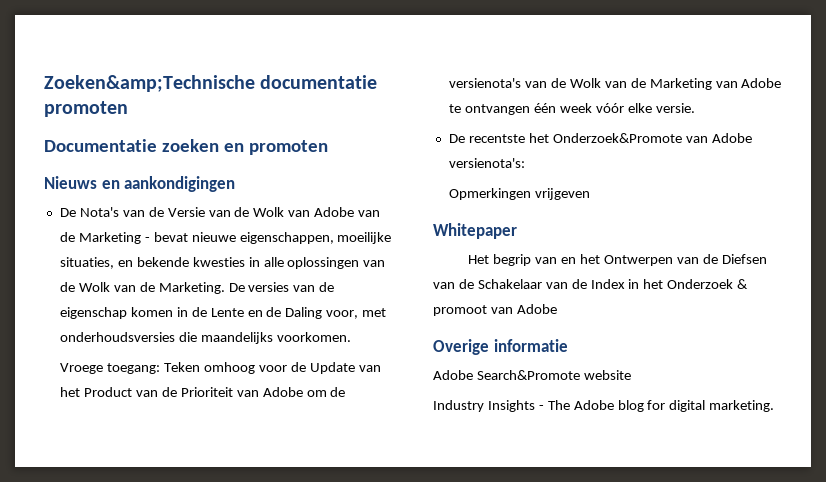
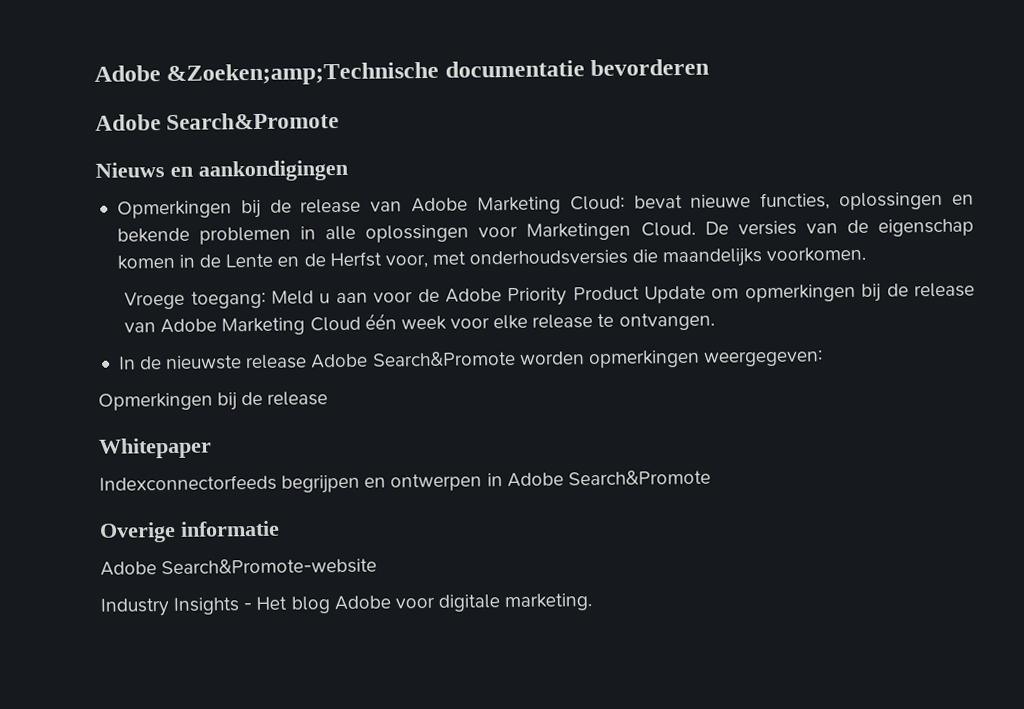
- Zoeken&amp;Technische documentatie promoten
- Documentatie zoeken en promoten
+ Adobe &Zoeken;amp;Technische documentatie bevorderen
+ Adobe Search&Promote
  Nieuws en aankondigingen
- De Nota's van de Versie van de Wolk van Adobe van de Marketing - bevat nieuwe eigenschappen, moeilijke situaties, en bekende kwesties in alle oplossingen van de Wolk van de Marketing.
+ Opmerkingen bij de release van Adobe Marketing Cloud: bevat nieuwe functies, oplossingen en bekende problemen in alle oplossingen voor Marketingen Cloud.
- De versies van de eigenschap komen in de Lente en de Daling voor, met onderhoudsversies die maandelijks voorkomen.
+ De versies van de eigenschap komen in de Lente en de Herfst voor, met onderhoudsversies die maandelijks voorkomen.
- Vroege toegang: Teken omhoog voor de Update van het Product van de Prioriteit van Adobe om de versienota's van de Wolk van de Marketing van Adobe te ontvangen één week vóór elke versie.
- De recentste het Onderzoek&Promote van Adobe versienota's:
- Opmerkingen vrijgeven
+ Vroege toegang: Meld u aan voor de Adobe Priority Product Update om opmerkingen bij de release van Adobe Marketing Cloud één week voor elke release te ontvangen.
+ In de nieuwste release Adobe Search&Promote worden opmerkingen weergegeven:
+ Opmerkingen bij de release
  Whitepaper
- Het begrip van en het Ontwerpen van de Diefsen van de Schakelaar van de Index in het Onderzoek & promoot van Adobe
+ Indexconnectorfeeds begrijpen en ontwerpen in Adobe Search&Promote
- Adobe Search&Promote website
+ Adobe Search&Promote-website
- Industry Insights - The Adobe blog for digital marketing.
+ Industry Insights - Het blog Adobe voor digitale marketing.

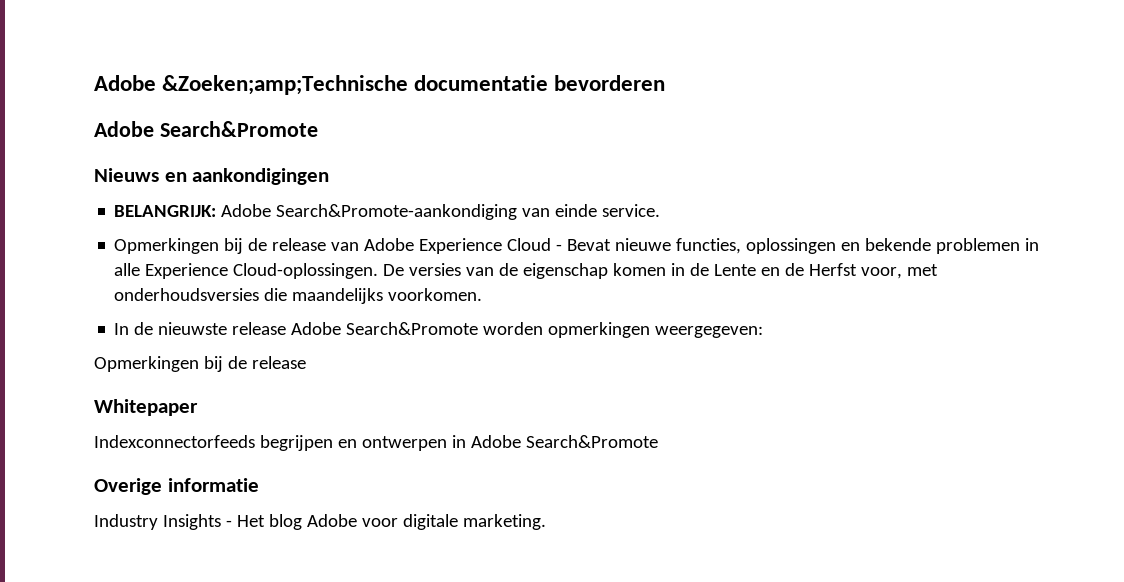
+ BELANGRIJK: Adobe Search&Promote-aankondiging van einde service.
- Opmerkingen bij de release van Adobe Marketing Cloud: bevat nieuwe functies, oplossingen en bekende problemen in alle oplossingen voor Marketingen Cloud.
+ Opmerkingen bij de release van Adobe Experience Cloud - Bevat nieuwe functies, oplossingen en bekende problemen in alle Experience Cloud-oplossingen.
- Vroege toegang: Meld u aan voor de Adobe Priority Product Update om opmerkingen bij de release van Adobe Marketing Cloud één week voor elke release te ontvangen.
- Adobe Search&Promote-website

